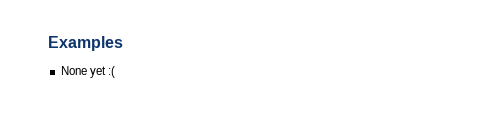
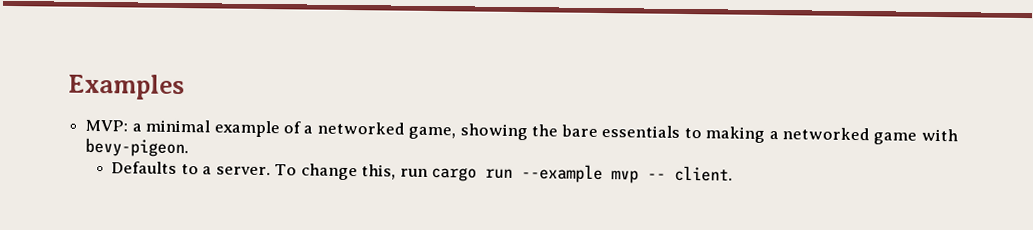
- None yet :(
+ MVP: a minimal example of a networked game, showing the bare essentials to making a networked game with bevy-pigeon.
+ Defaults to a server. To change this, run cargo run --example mvp -- client.

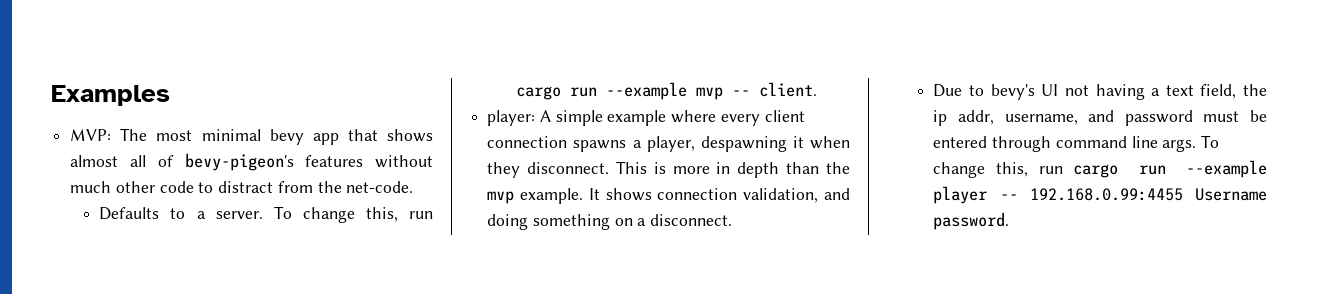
- MVP: a minimal example of a networked game, showing the bare essentials to making a networked game with bevy-pigeon.
+ MVP: The most minimal bevy app that shows almost all of bevy-pigeon's features without much other code to distract from the net-code.
+ player: A simple example where every client connection spawns a player, despawning it when they disconnect. This is more in depth than the mvp example. It shows connection validation, and doing something on a disconnect.
+ Due to bevy's UI not having a text field, the ip addr, username, and password must be entered through command line args. To change this, run cargo run --example player -- 192.168.0.99:4455 Username password.

